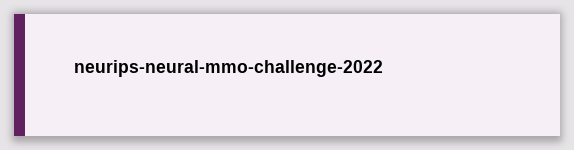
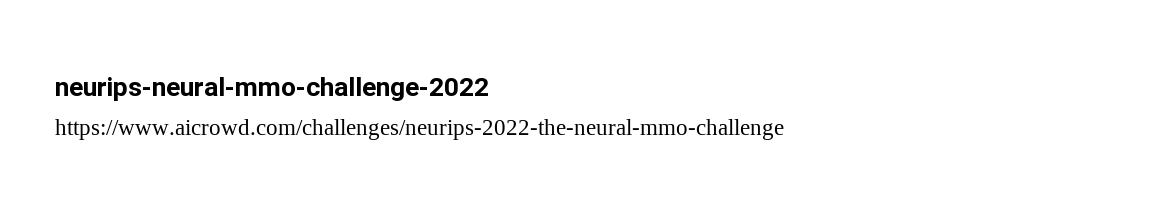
+ https://www.aicrowd.com/challenges/neurips-2022-the-neural-mmo-challenge

